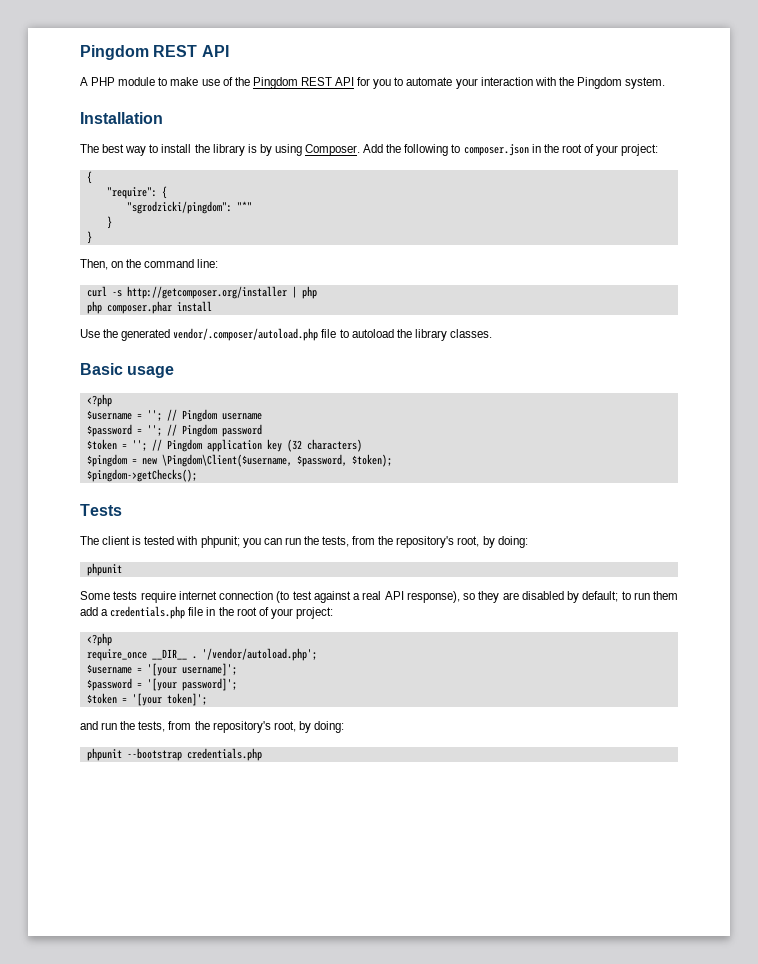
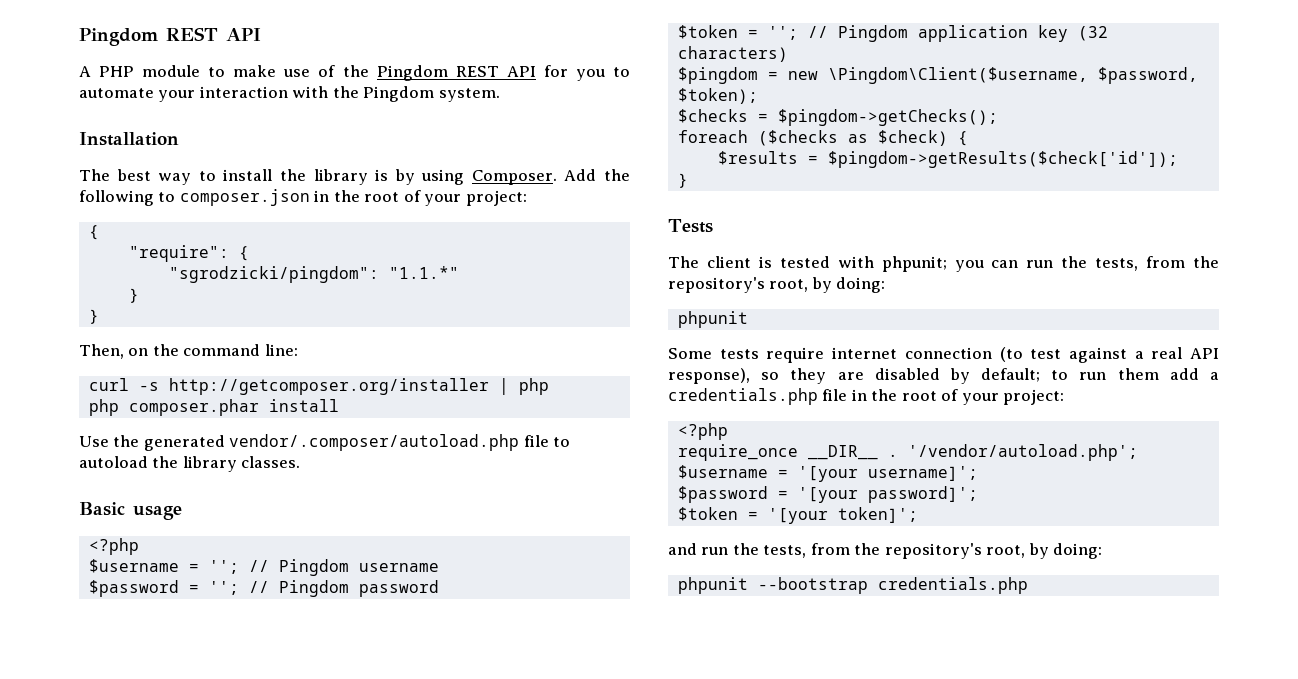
- "sgrodzicki/pingdom": "*"
+ "sgrodzicki/pingdom": "1.1.*"
- $pingdom->getChecks();
+ $checks = $pingdom->getChecks();
+ foreach ($checks as $check) {
+ $results = $pingdom->getResults($check['id']);
+ }

